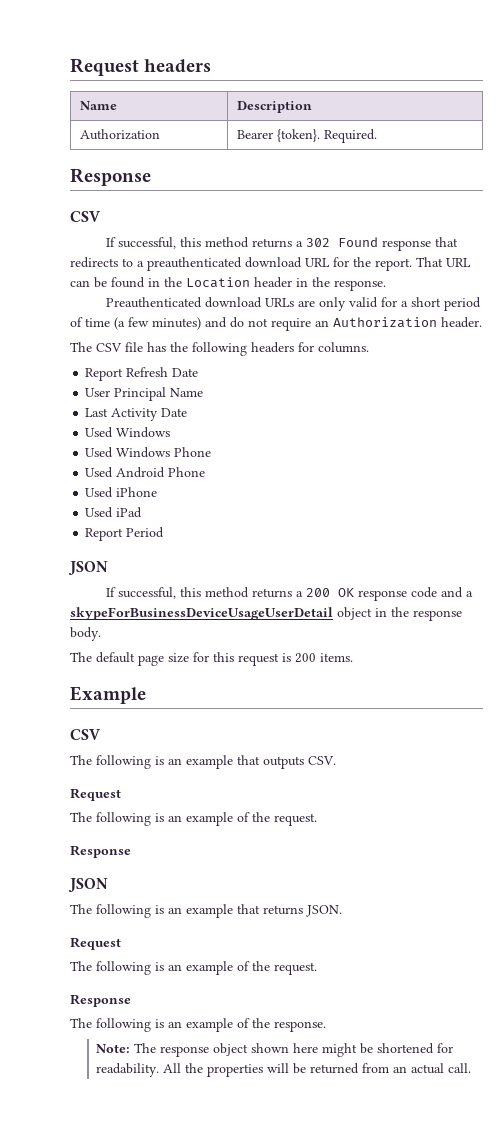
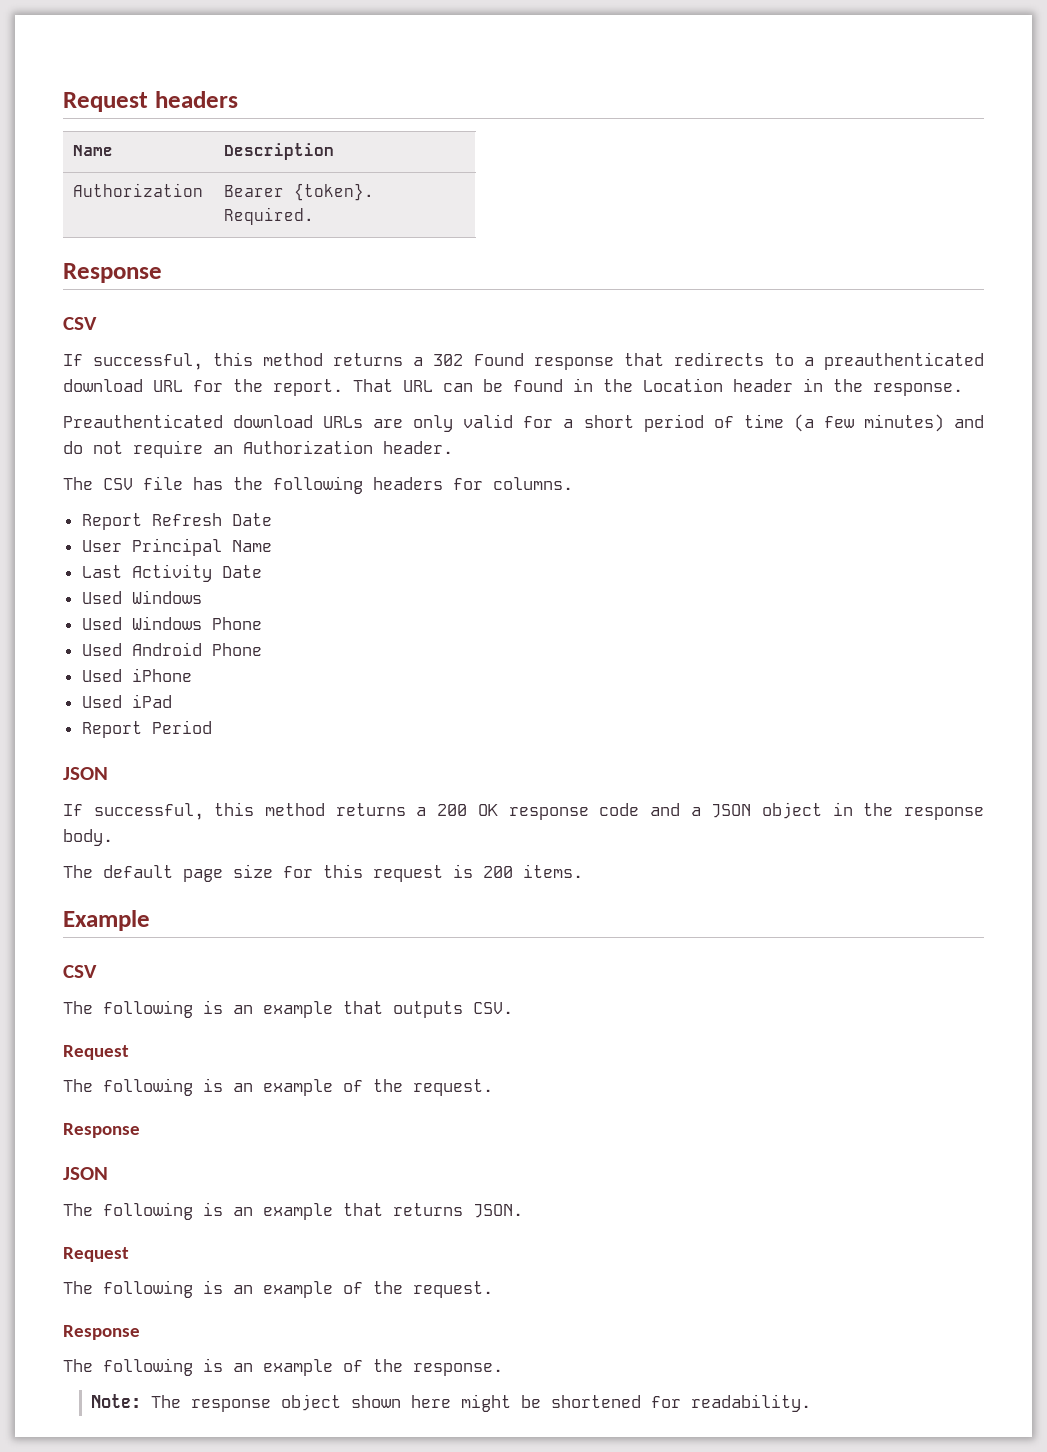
- If successful, this method returns a 200 OK response code and a skypeForBusinessDeviceUsageUserDetail object in the response body.
+ If successful, this method returns a 200 OK response code and a JSON object in the response body.
- All the properties will be returned from an actual call.

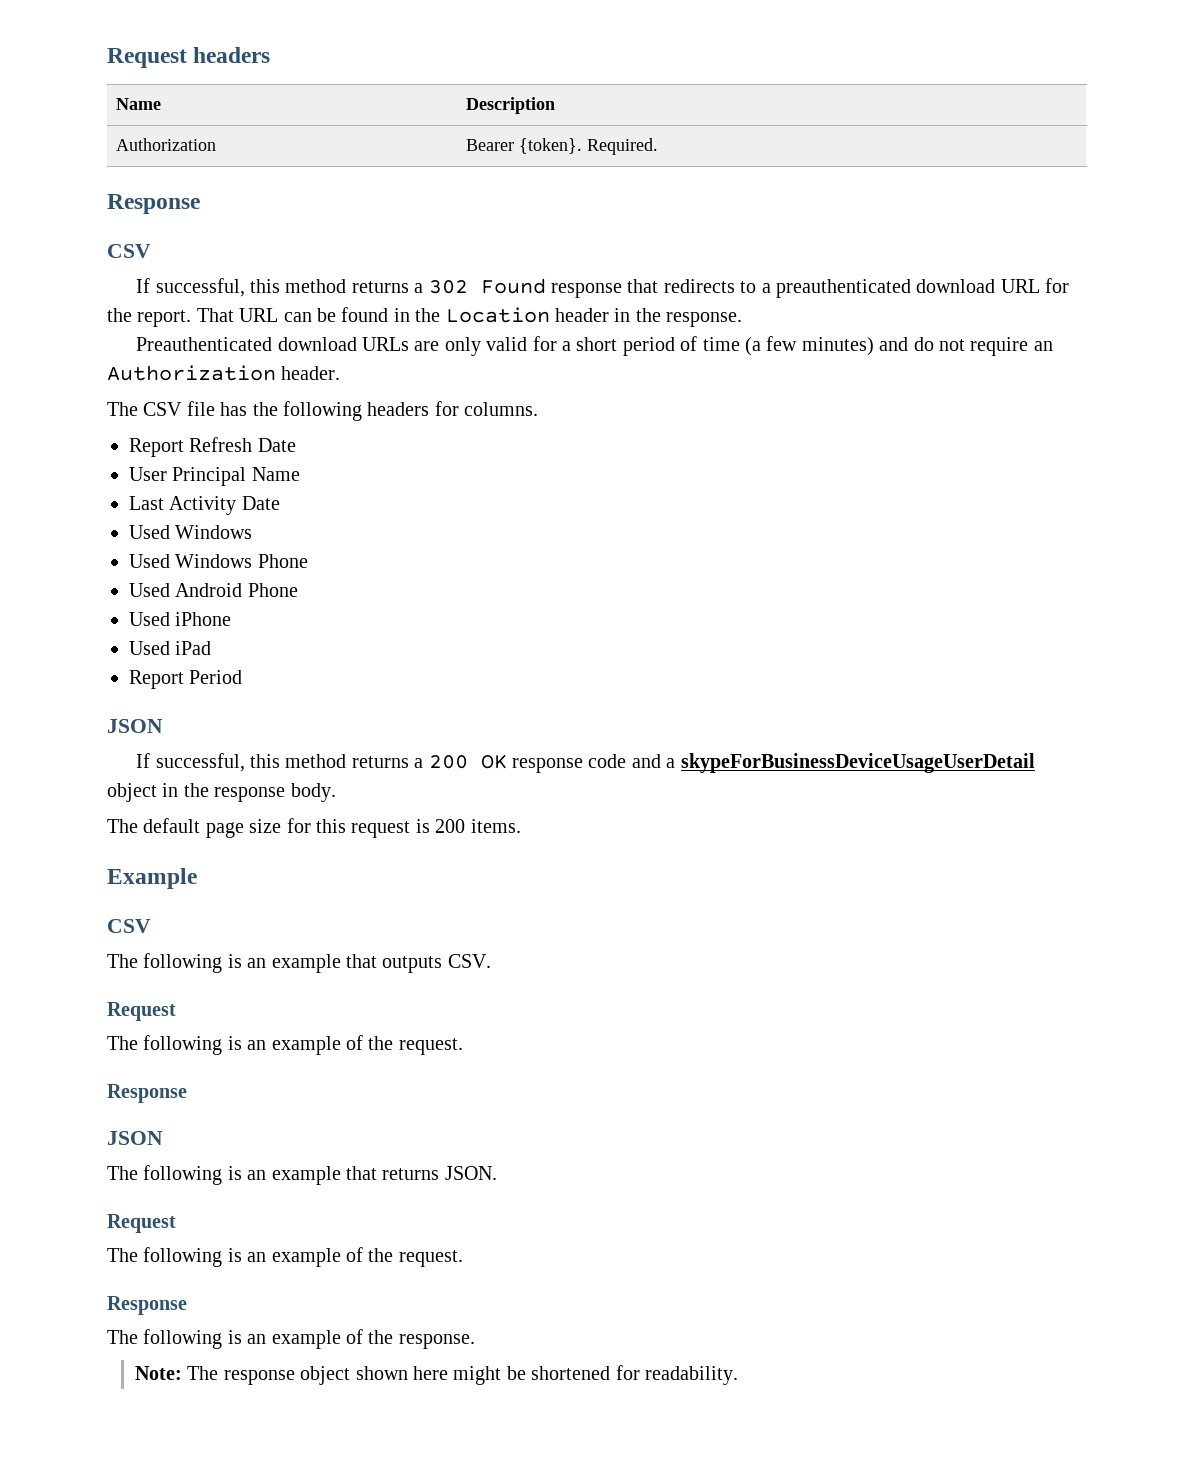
- If successful, this method returns a 200 OK response code and a JSON object in the response body.
+ If successful, this method returns a 200 OK response code and a skypeForBusinessDeviceUsageUserDetail object in the response body.

